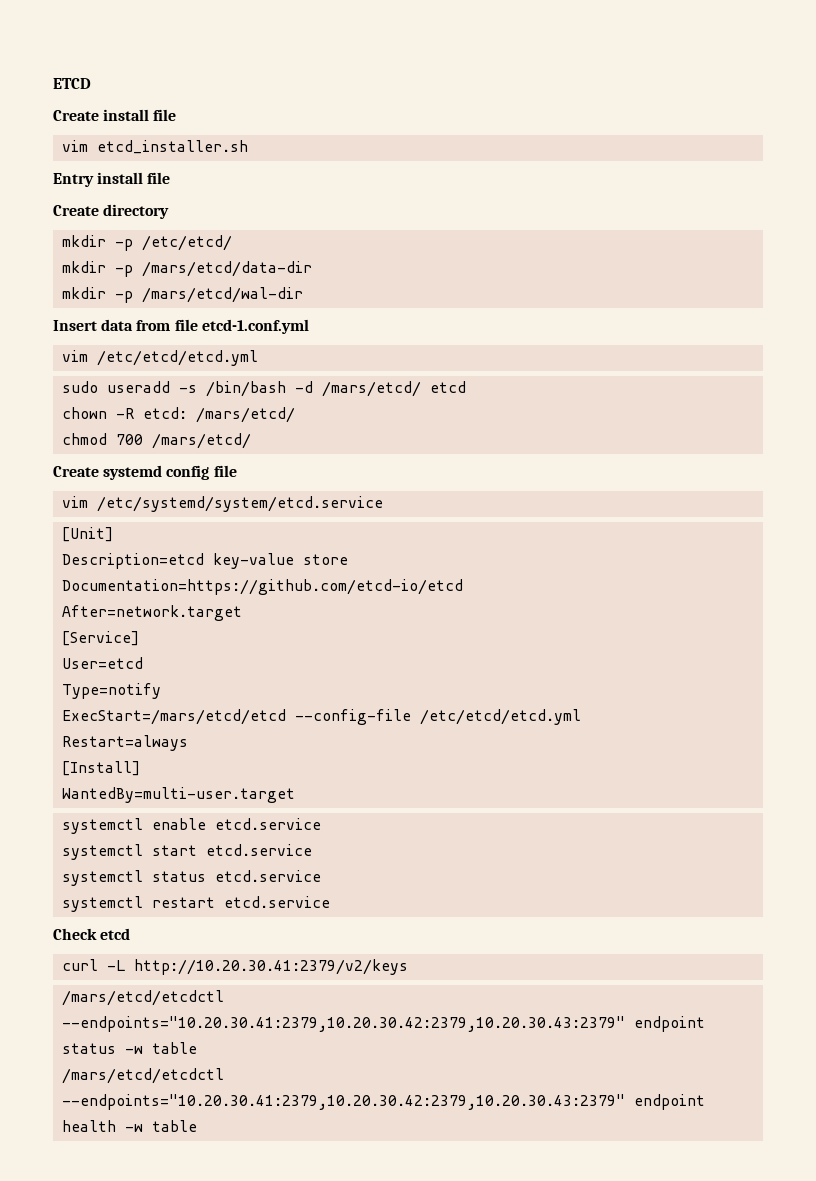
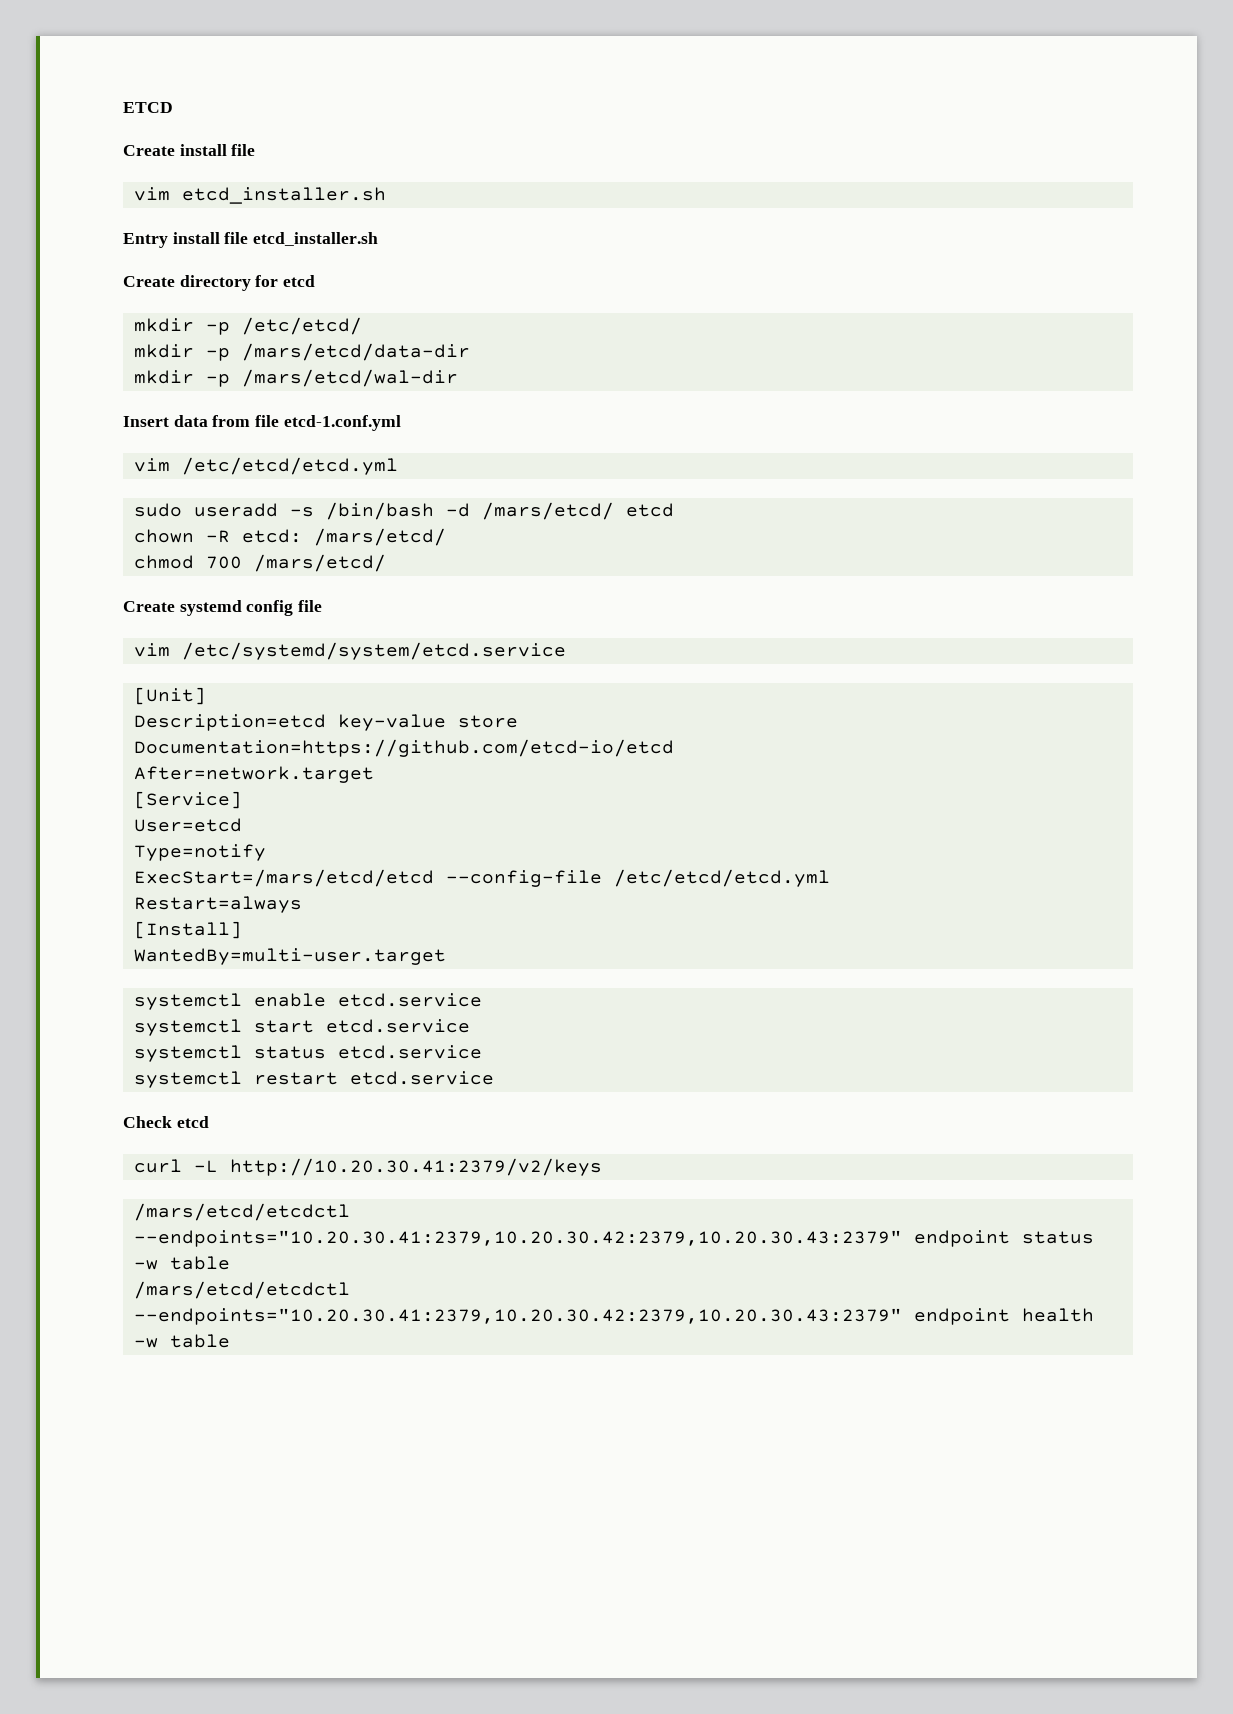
- Entry install file
+ Entry install file etcd_installer.sh
- Create directory
+ Create directory for etcd

